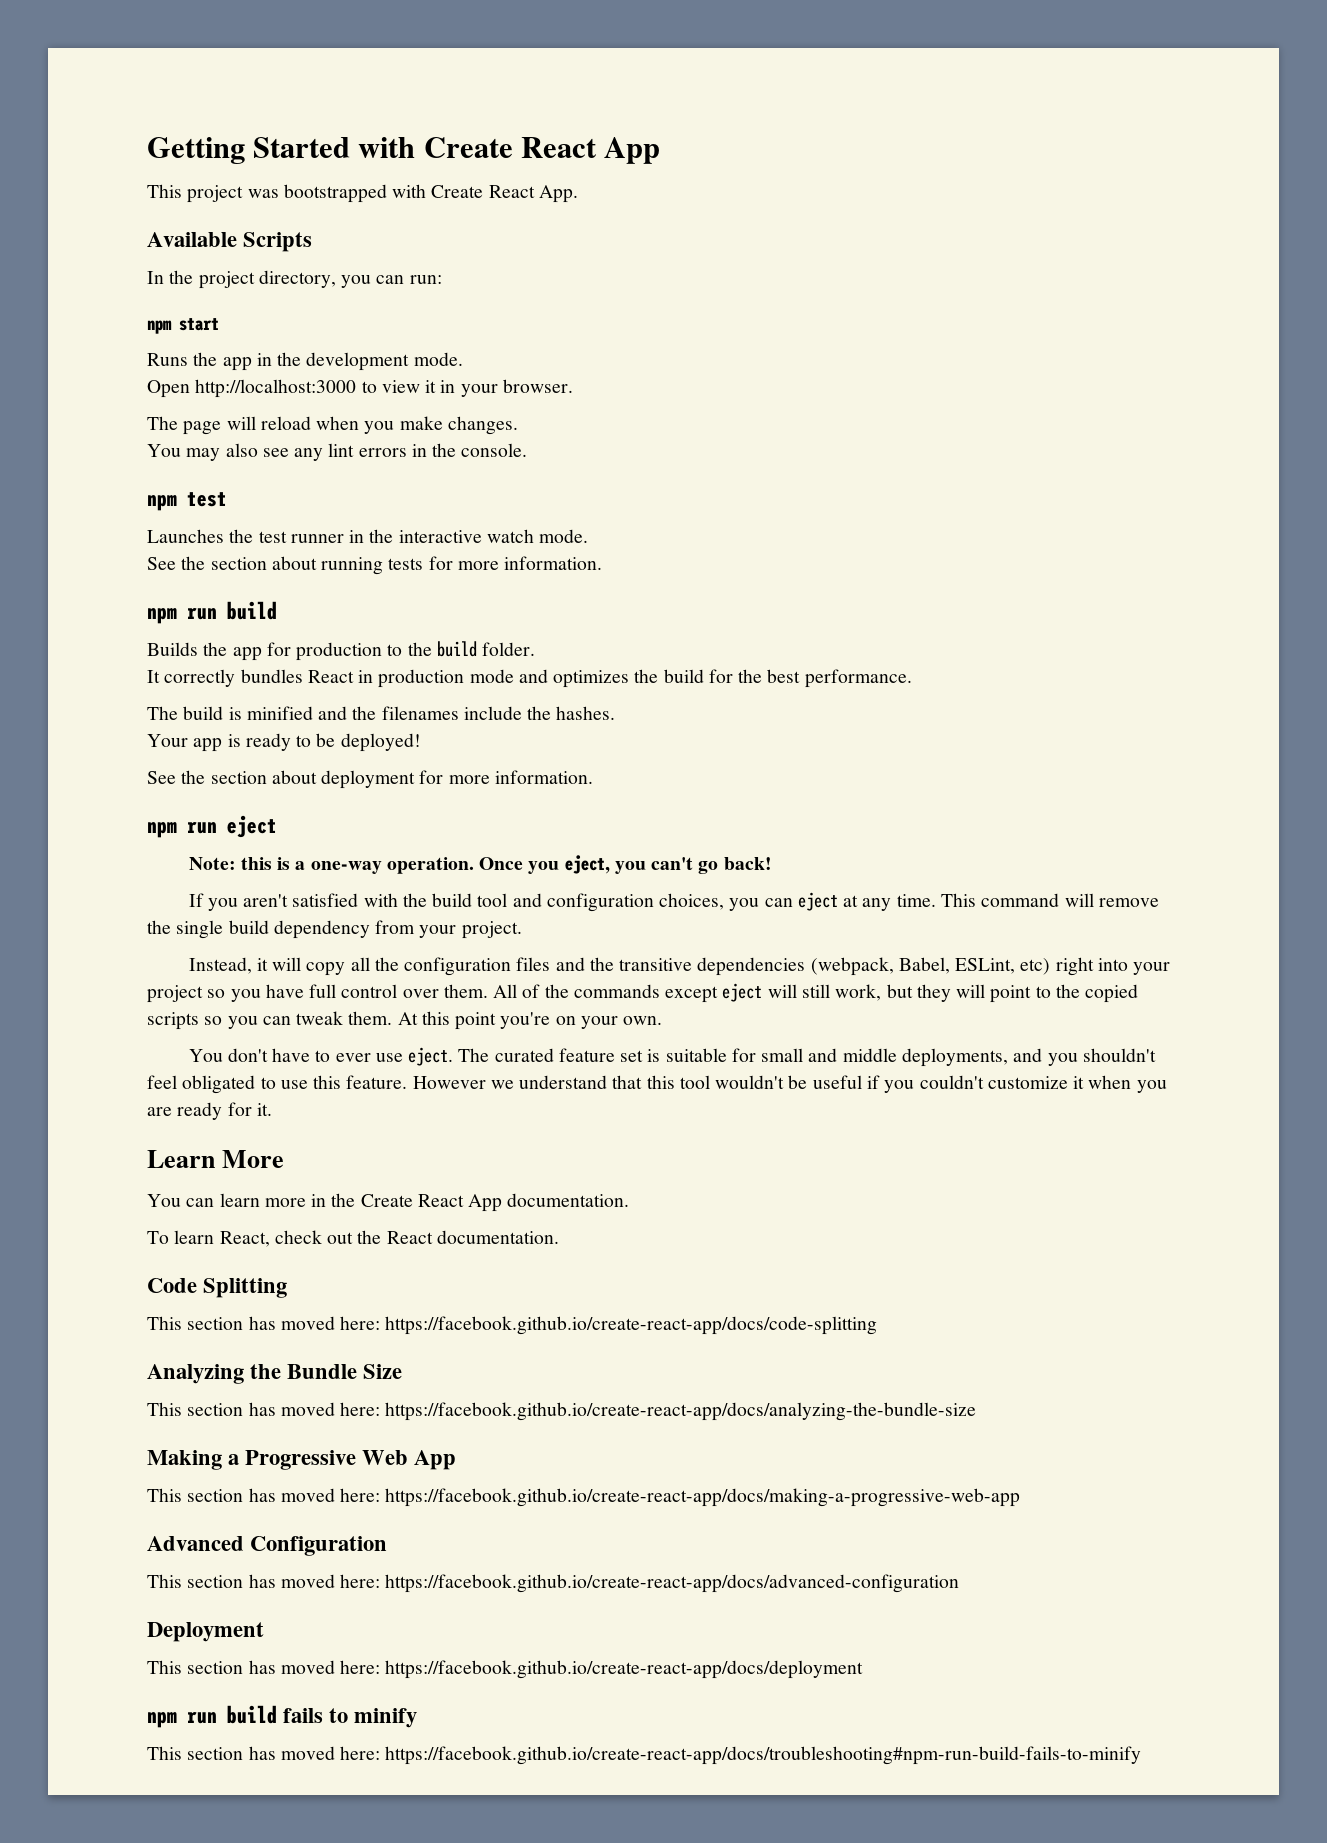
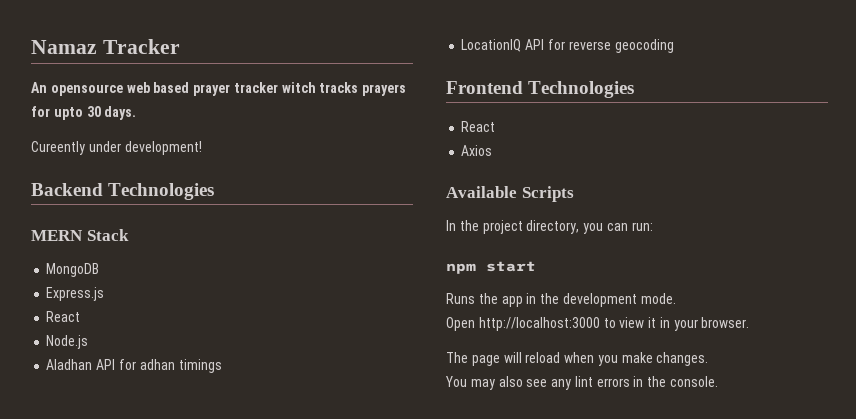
- Getting Started with Create React App
- This project was bootstrapped with Create React App.
+ Namaz Tracker
+ An opensource web based prayer tracker witch tracks prayers for upto 30 days.
+ Cureently under development!
+ Backend Technologies
+ MERN Stack
+ MongoDB
+ Express.js
+ React
+ Node.js
+ Aladhan API for adhan timings
+ LocationIQ API for reverse geocoding
+ Frontend Technologies
+ React
+ Axios
- npm test
- Launches the test runner in the interactive watch mode.
- See the section about running tests for more information.
- npm run build
- Builds the app for production to the build folder.
- It correctly bundles React in production mode and optimizes the build for the best performance.
- The build is minified and the filenames include the hashes.
- Your app is ready to be deployed!
- See the section about deployment for more information.
- npm run eject
- Note: this is a one-way operation. Once you eject, you can't go back!
- If you aren't satisfied with the build tool and configuration choices, you can eject at any time. This command will remove the single build dependency from your project.
- Instead, it will copy all the configuration files and the transitive dependencies (webpack, Babel, ESLint, etc) right into your project so you have full control over them. All of the commands except eject will still work, but they will point to the copied scripts so you can tweak them. At this point you're on your own.
- You don't have to ever use eject. The curated feature set is suitable for small and middle deployments, and you shouldn't feel obligated to use this feature. However we understand that this tool wouldn't be useful if you couldn't customize it when you are ready for it.
- Learn More
- You can learn more in the Create React App documentation.
- To learn React, check out the React documentation.
- Code Splitting
- This section has moved here: https://facebook.github.io/create-react-app/docs/code-splitting
- Analyzing the Bundle Size
- This section has moved here: https://facebook.github.io/create-react-app/docs/analyzing-the-bundle-size
- Making a Progressive Web App
- This section has moved here: https://facebook.github.io/create-react-app/docs/making-a-progressive-web-app
- Advanced Configuration
- This section has moved here: https://facebook.github.io/create-react-app/docs/advanced-configuration
- Deployment
- This section has moved here: https://facebook.github.io/create-react-app/docs/deployment
- npm run build fails to minify
- This section has moved here: https://facebook.github.io/create-react-app/docs/troubleshooting#npm-run-build-fails-to-minify

